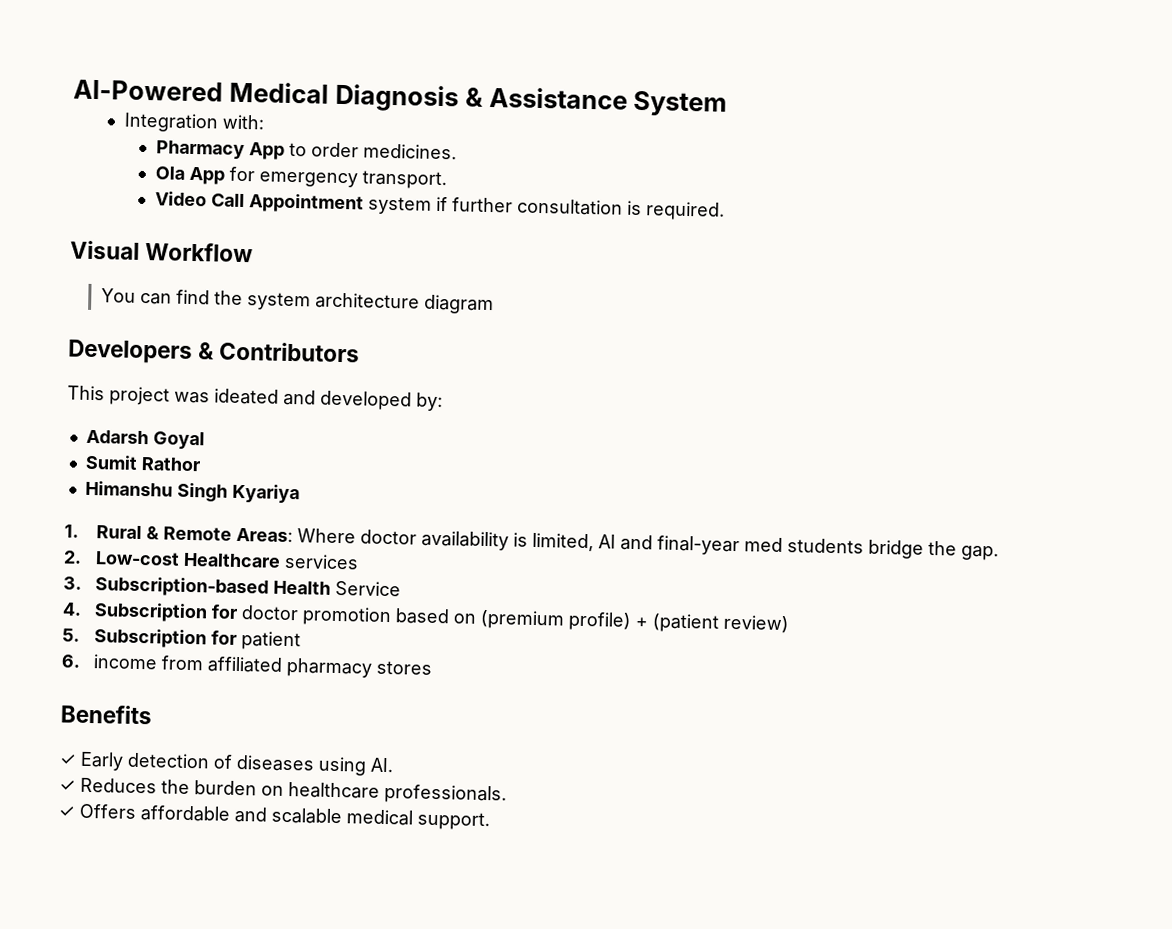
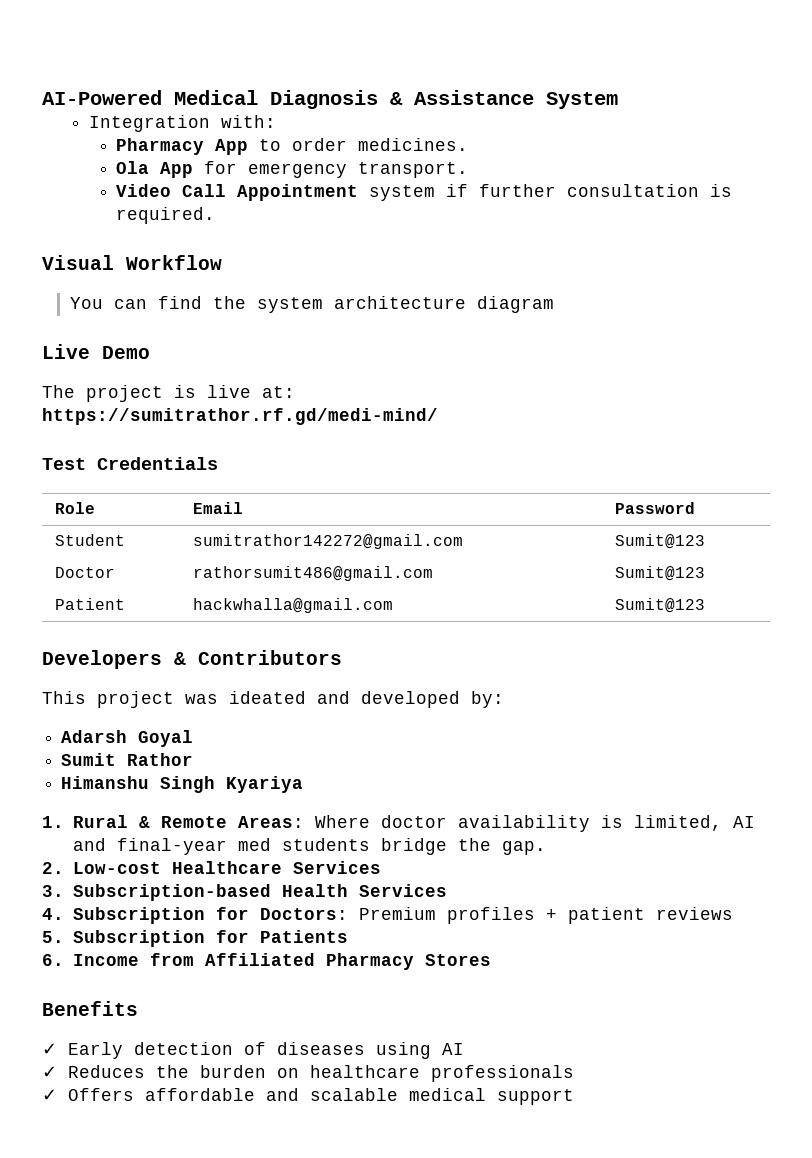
+ Live Demo
+ The project is live at:
+ https://sumitrathor.rf.gd/medi-mind/
+ Test Credentials
+ Role | Email | Password
+ Student | sumitrathor142272@gmail.com | Sumit@123
+ Doctor | rathorsumit486@gmail.com | Sumit@123
+ Patient | hackwhalla@gmail.com | Sumit@123
- 2. Low-cost Healthcare services
+ 2. Low-cost Healthcare Services
- 3. Subscription-based Health Service
+ 3. Subscription-based Health Services
- 4. Subscription for doctor promotion based on (premium profile) + (patient review)
+ 4. Subscription for Doctors: Premium profiles + patient reviews
- 5. Subscription for patient
+ 5. Subscription for Patients
- 6. income from affiliated pharmacy stores
+ 6. Income from Affiliated Pharmacy Stores
- ✓ Early detection of diseases using AI.
+ ✓ Early detection of diseases using AI
- ✓ Reduces the burden on healthcare professionals.
+ ✓ Reduces the burden on healthcare professionals
- ✓ Offers affordable and scalable medical support.
+ ✓ Offers affordable and scalable medical support

